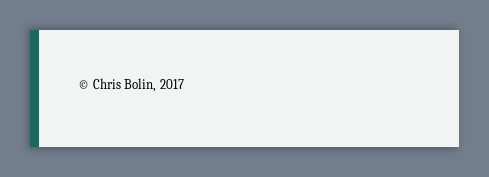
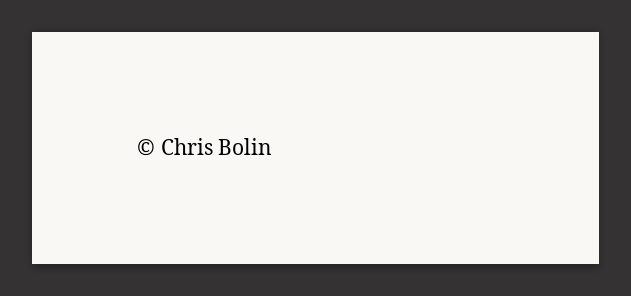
- © Chris Bolin, 2017
+ © Chris Bolin

